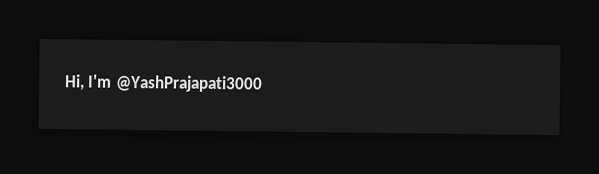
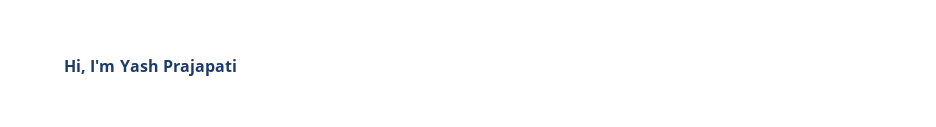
- Hi, I'm @YashPrajapati3000
+ Hi, I'm Yash Prajapati

